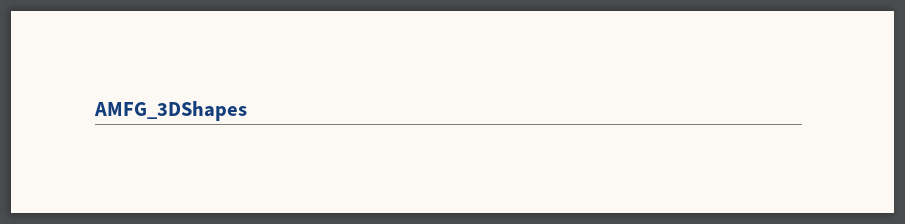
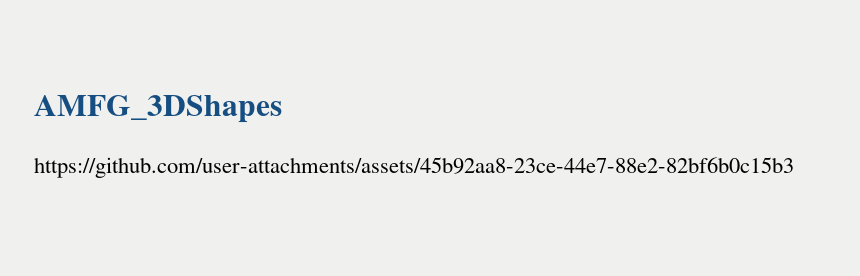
+ https://github.com/user-attachments/assets/45b92aa8-23ce-44e7-88e2-82bf6b0c15b3

